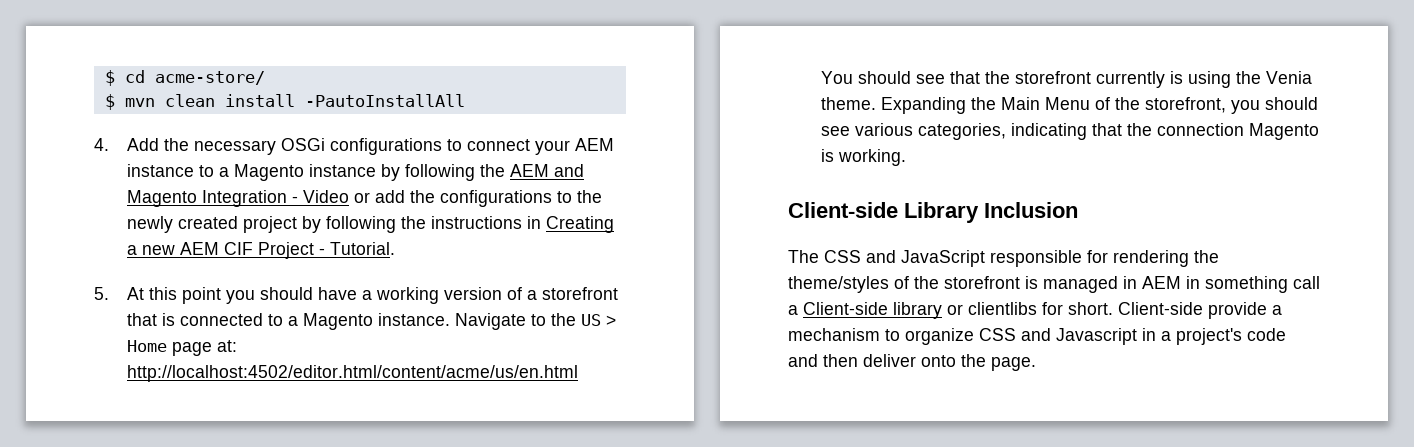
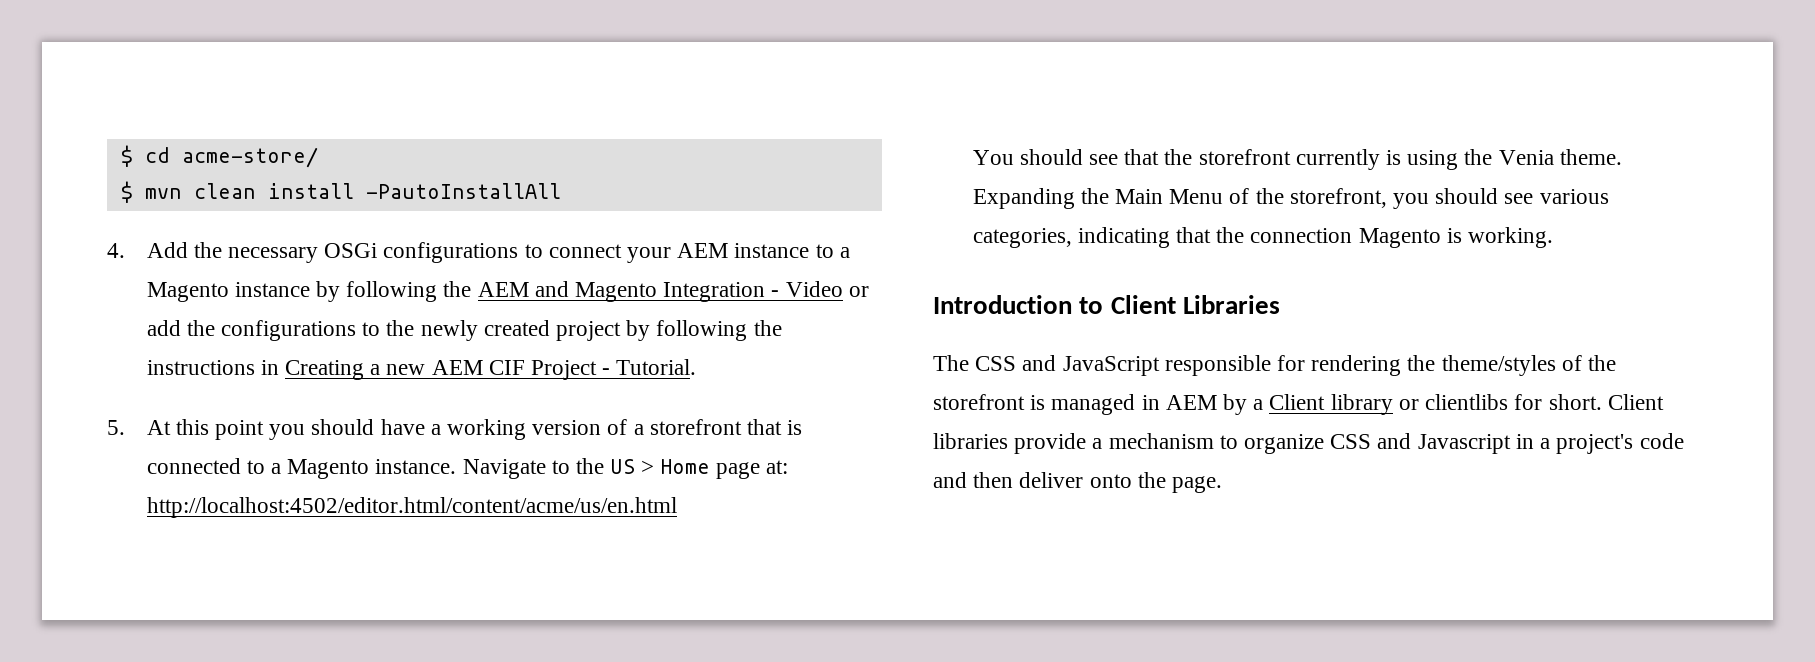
- Client-side Library Inclusion
+ Introduction to Client Libraries
- The CSS and JavaScript responsible for rendering the theme/styles of the storefront is managed in AEM in something call a Client-side library or clientlibs for short.
+ The CSS and JavaScript responsible for rendering the theme/styles of the storefront is managed in AEM by a Client library or clientlibs for short.
- Client-side provide a mechanism to organize CSS and Javascript in a project's code and then deliver onto the page.
+ Client libraries provide a mechanism to organize CSS and Javascript in a project's code and then deliver onto the page.

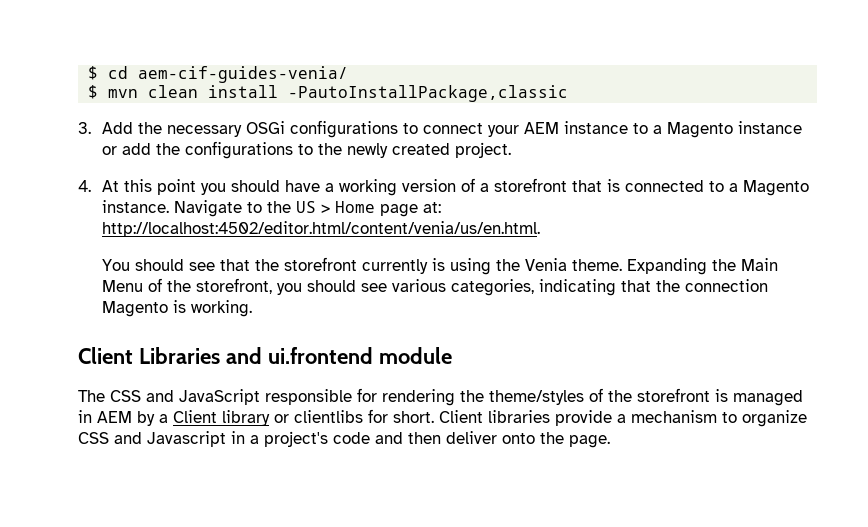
- $ cd acme-store/
+ $ cd aem-cif-guides-venia/
- $ mvn clean install -PautoInstallAll
- 4. Add the necessary OSGi configurations to connect your AEM instance to a Magento instance by following the AEM and Magento Integration - Video or add the configurations to the newly created project by following the instructions in Creating a new AEM CIF Project - Tutorial.
- 5. At this point you should have a working version of a storefront that is connected to a Magento instance.
+ $ mvn clean install -PautoInstallPackage,classic
+ 3. Add the necessary OSGi configurations to connect your AEM instance to a Magento instance or add the configurations to the newly created project.
+ 4. At this point you should have a working version of a storefront that is connected to a Magento instance.
- Navigate to the US > Home page at: http://localhost:4502/editor.html/content/acme/us/en.html
+ Navigate to the US > Home page at: http://localhost:4502/editor.html/content/venia/us/en.html.
- Introduction to Client Libraries
+ Client Libraries and ui.frontend module

